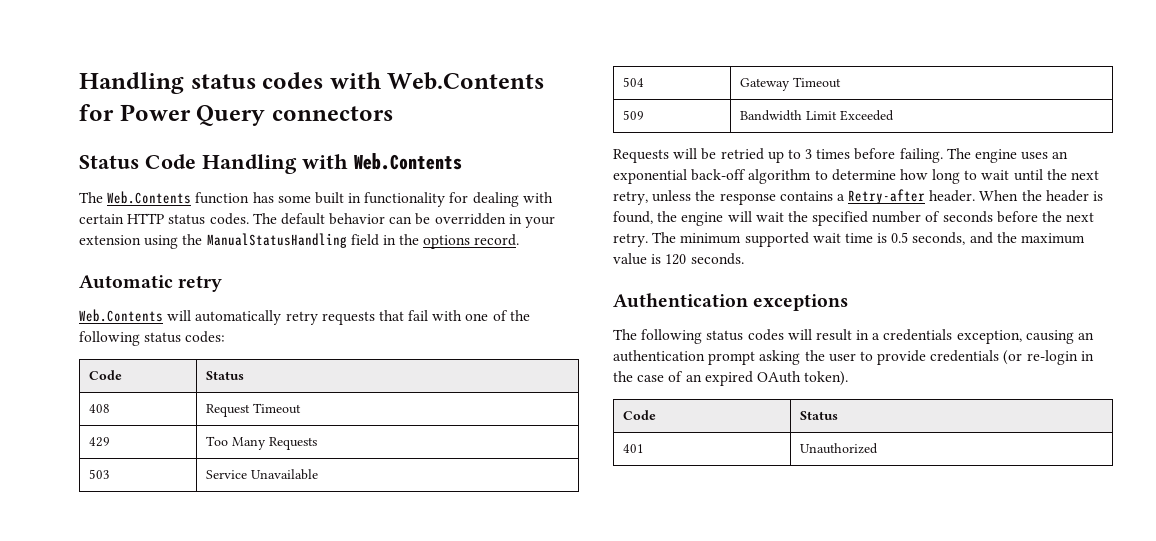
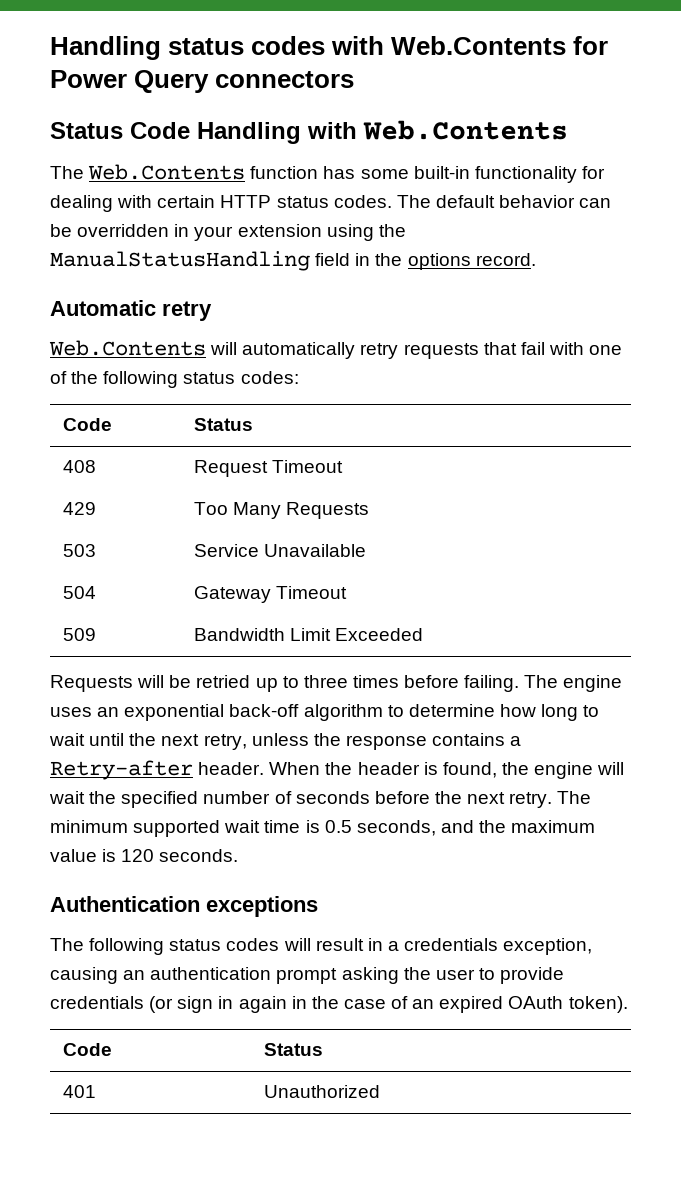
- The Web.Contents function has some built in functionality for dealing with certain HTTP status codes.
+ The Web.Contents function has some built-in functionality for dealing with certain HTTP status codes.
- Requests will be retried up to 3 times before failing.
+ Requests will be retried up to three times before failing.
- The following status codes will result in a credentials exception, causing an authentication prompt asking the user to provide credentials (or re-login in the case of an expired OAuth token).
+ The following status codes will result in a credentials exception, causing an authentication prompt asking the user to provide credentials (or sign in again in the case of an expired OAuth token).

